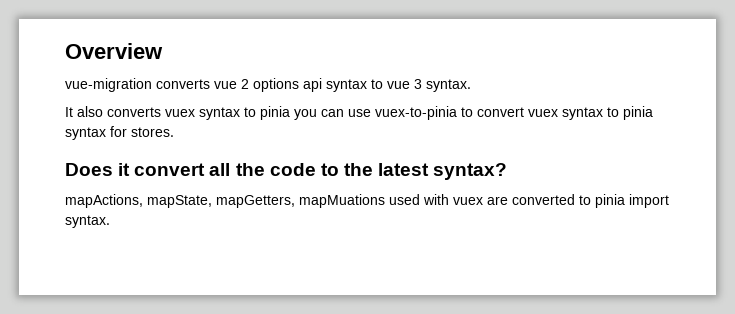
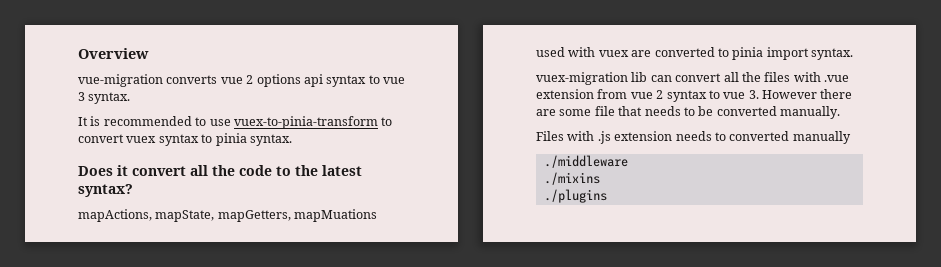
- It also converts vuex syntax to pinia you can use vuex-to-pinia to convert vuex syntax to pinia syntax for stores.
+ It is recommended to use vuex-to-pinia-transform to convert vuex syntax to pinia syntax.
+ vuex-migration lib can convert all the files with .vue extension from vue 2 syntax to vue 3. However there are some file that needs to be converted manually.
+ Files with .js extension needs to converted manually
+ ./middleware
+ ./mixins
+ ./plugins

